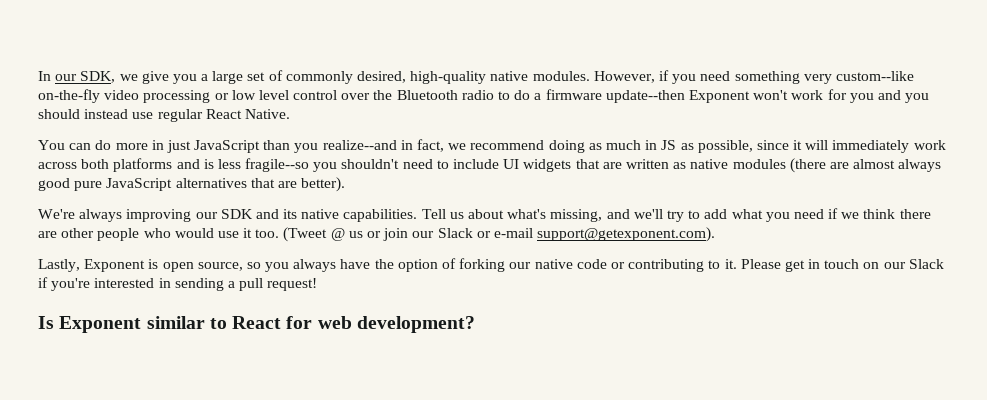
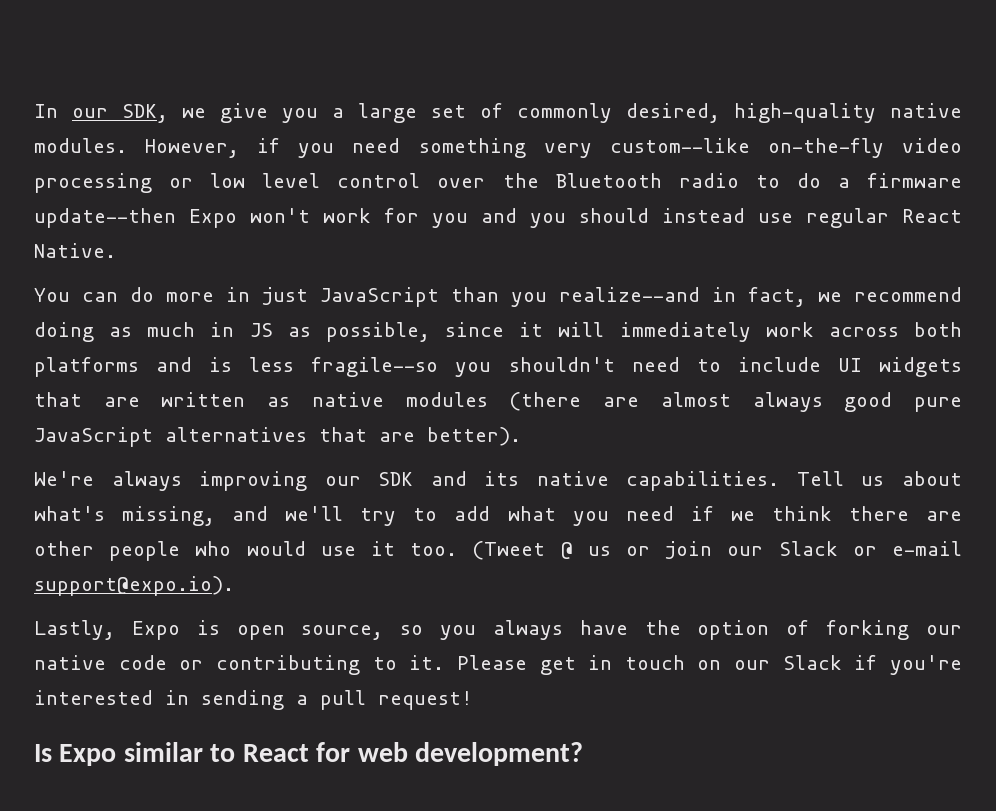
- However, if you need something very custom--like on-the-fly video processing or low level control over the Bluetooth radio to do a firmware update--then Exponent won't work for you and you should instead use regular React Native.
+ However, if you need something very custom--like on-the-fly video processing or low level control over the Bluetooth radio to do a firmware update--then Expo won't work for you and you should instead use regular React Native.
- (Tweet @ us or join our Slack or e-mail support@getexponent.com).
+ (Tweet @ us or join our Slack or e-mail support@expo.io).
- Lastly, Exponent is open source, so you always have the option of forking our native code or contributing to it.
+ Lastly, Expo is open source, so you always have the option of forking our native code or contributing to it.
- Is Exponent similar to React for web development?
+ Is Expo similar to React for web development?

